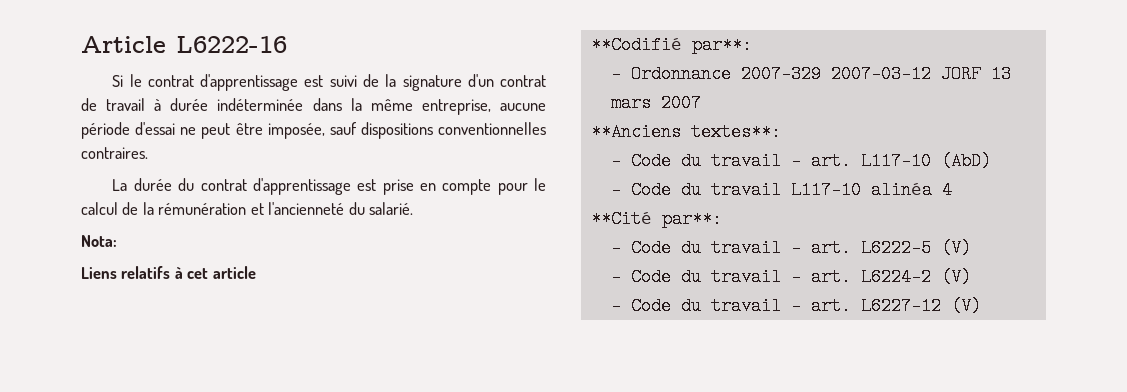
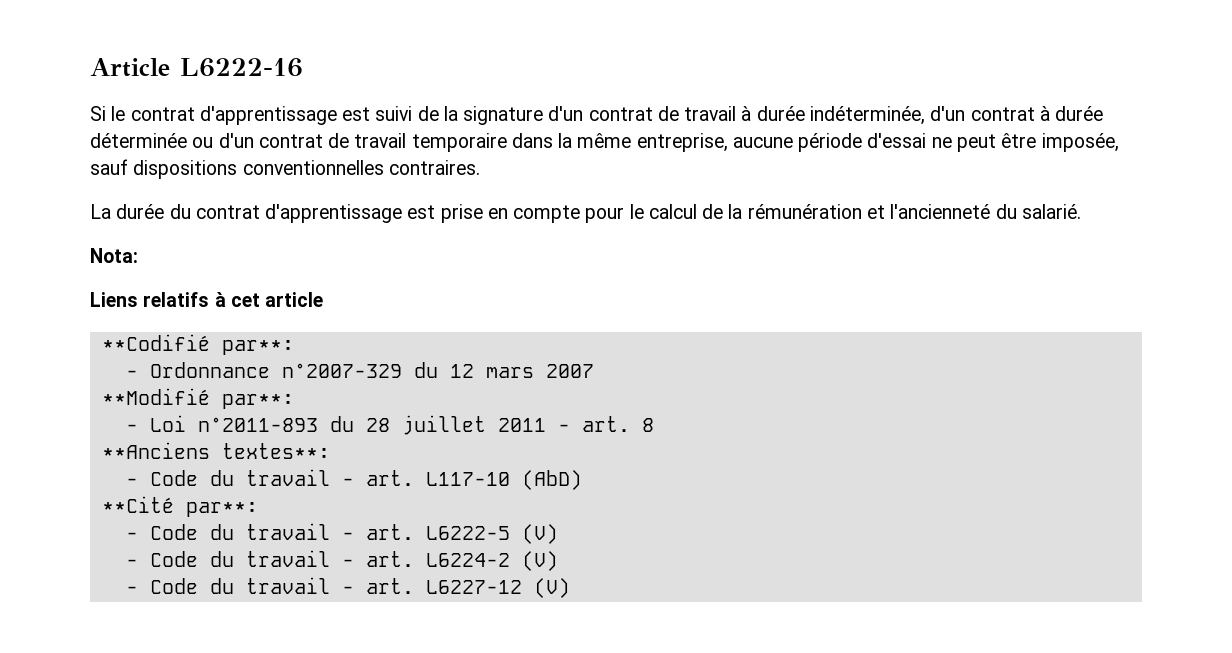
- Si le contrat d'apprentissage est suivi de la signature d'un contrat de travail à durée indéterminée dans la même entreprise, aucune période d'essai ne peut être imposée, sauf dispositions conventionnelles contraires.
+ Si le contrat d'apprentissage est suivi de la signature d'un contrat de travail à durée indéterminée, d'un contrat à durée déterminée ou d'un contrat de travail temporaire dans la même entreprise, aucune période d'essai ne peut être imposée, sauf dispositions conventionnelles contraires.
- - Ordonnance 2007-329 2007-03-12 JORF 13 mars 2007
+ - Ordonnance n°2007-329 du 12 mars 2007
+ **Modifié par**:
+ - Loi n°2011-893 du 28 juillet 2011 - art. 8
- - Code du travail L117-10 alinéa 4

